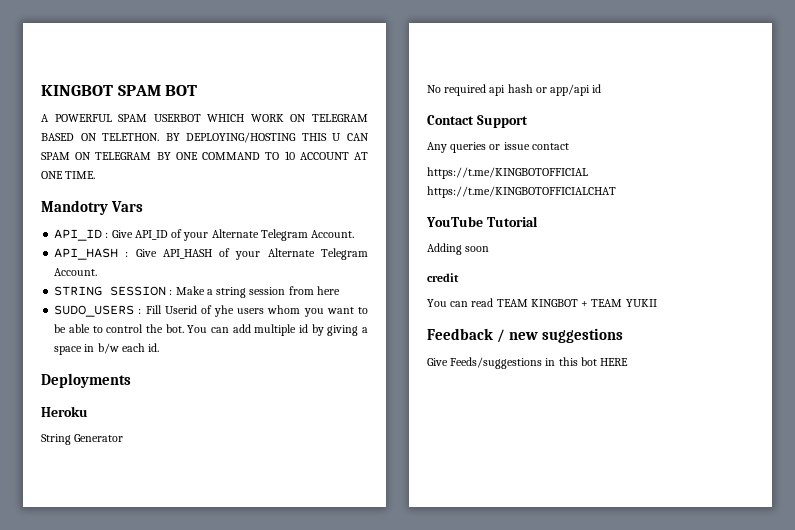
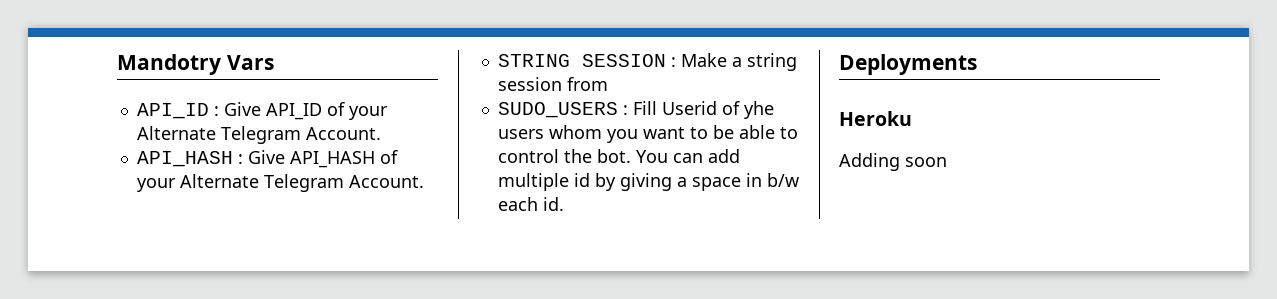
- KINGBOT SPAM BOT
- A POWERFUL SPAM USERBOT WHICH WORK ON TELEGRAM BASED ON TELETHON. BY DEPLOYING/HOSTING THIS U CAN SPAM ON TELEGRAM BY ONE COMMAND TO 10 ACCOUNT AT ONE TIME.
- STRING SESSION : Make a string session from here
+ STRING SESSION : Make a string session from
- String Generator
- No required api hash or app/api id
- Contact Support
- Any queries or issue contact
- https://t.me/KINGBOTOFFICIAL https://t.me/KINGBOTOFFICIALCHAT
- YouTube Tutorial
  Adding soon
- credit
- You can read TEAM KINGBOT + TEAM YUKII
- Feedback / new suggestions
- Give Feeds/suggestions in this bot HERE

